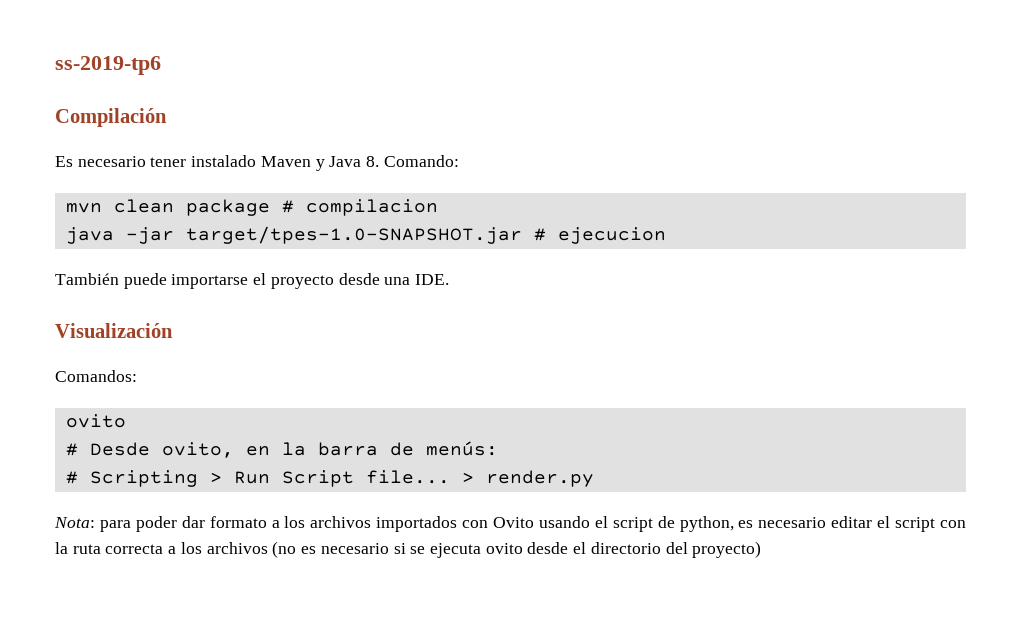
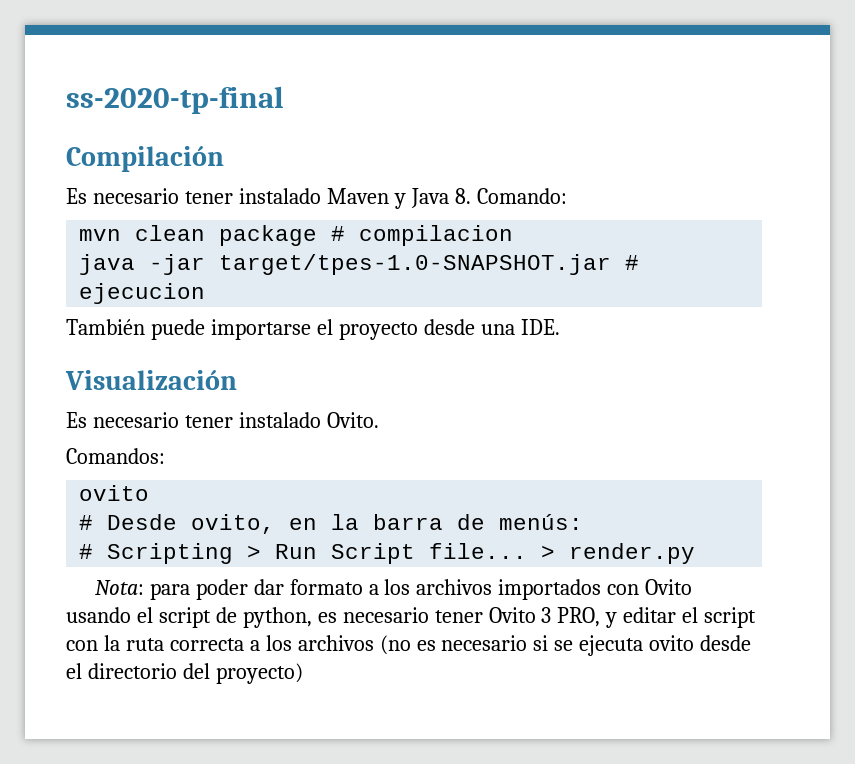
- ss-2019-tp6
+ ss-2020-tp-final
+ Es necesario tener instalado Ovito.
- Nota: para poder dar formato a los archivos importados con Ovito usando el script de python, es necesario editar el script con la ruta correcta a los archivos (no es necesario si se ejecuta ovito desde el directorio del proyecto)
+ Nota: para poder dar formato a los archivos importados con Ovito usando el script de python, es necesario tener Ovito 3 PRO, y editar el script con la ruta correcta a los archivos (no es necesario si se ejecuta ovito desde el directorio del proyecto)

